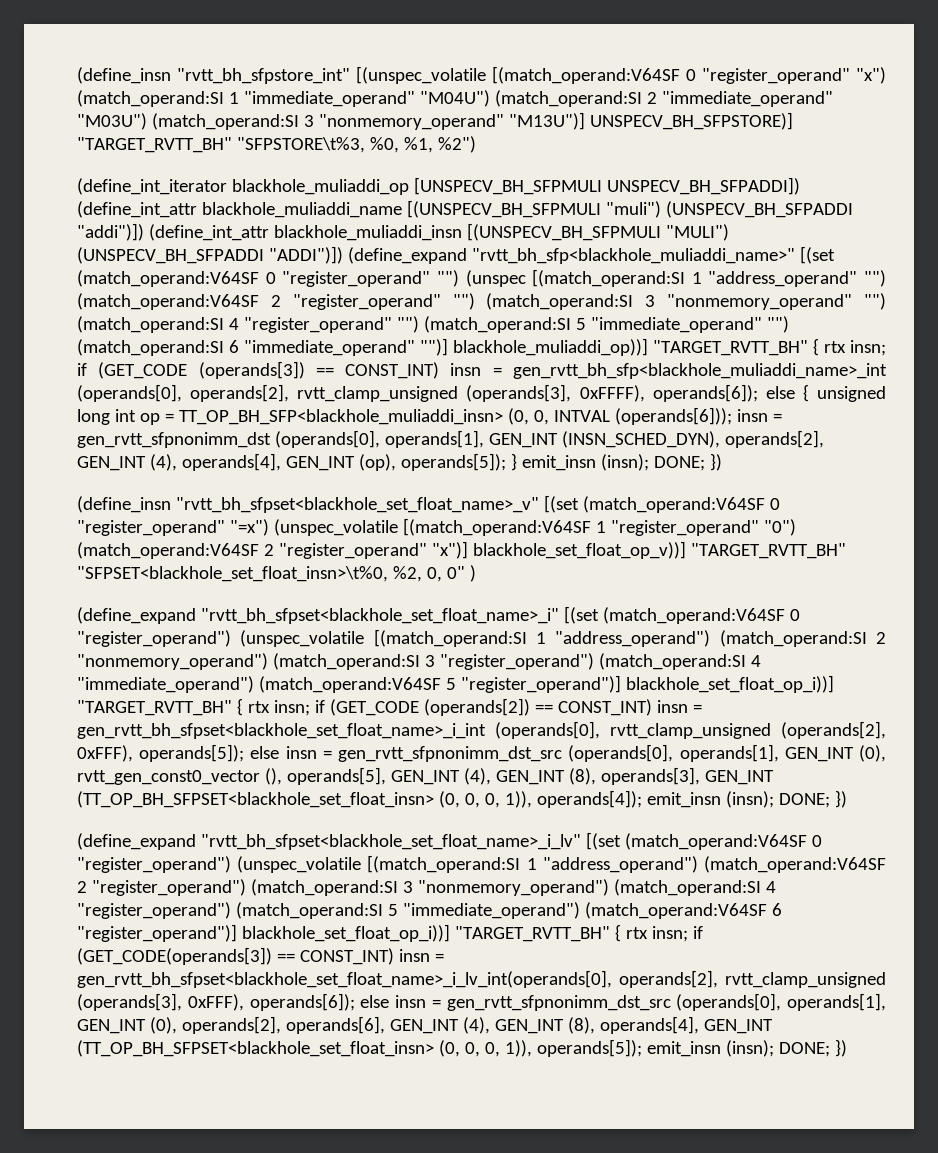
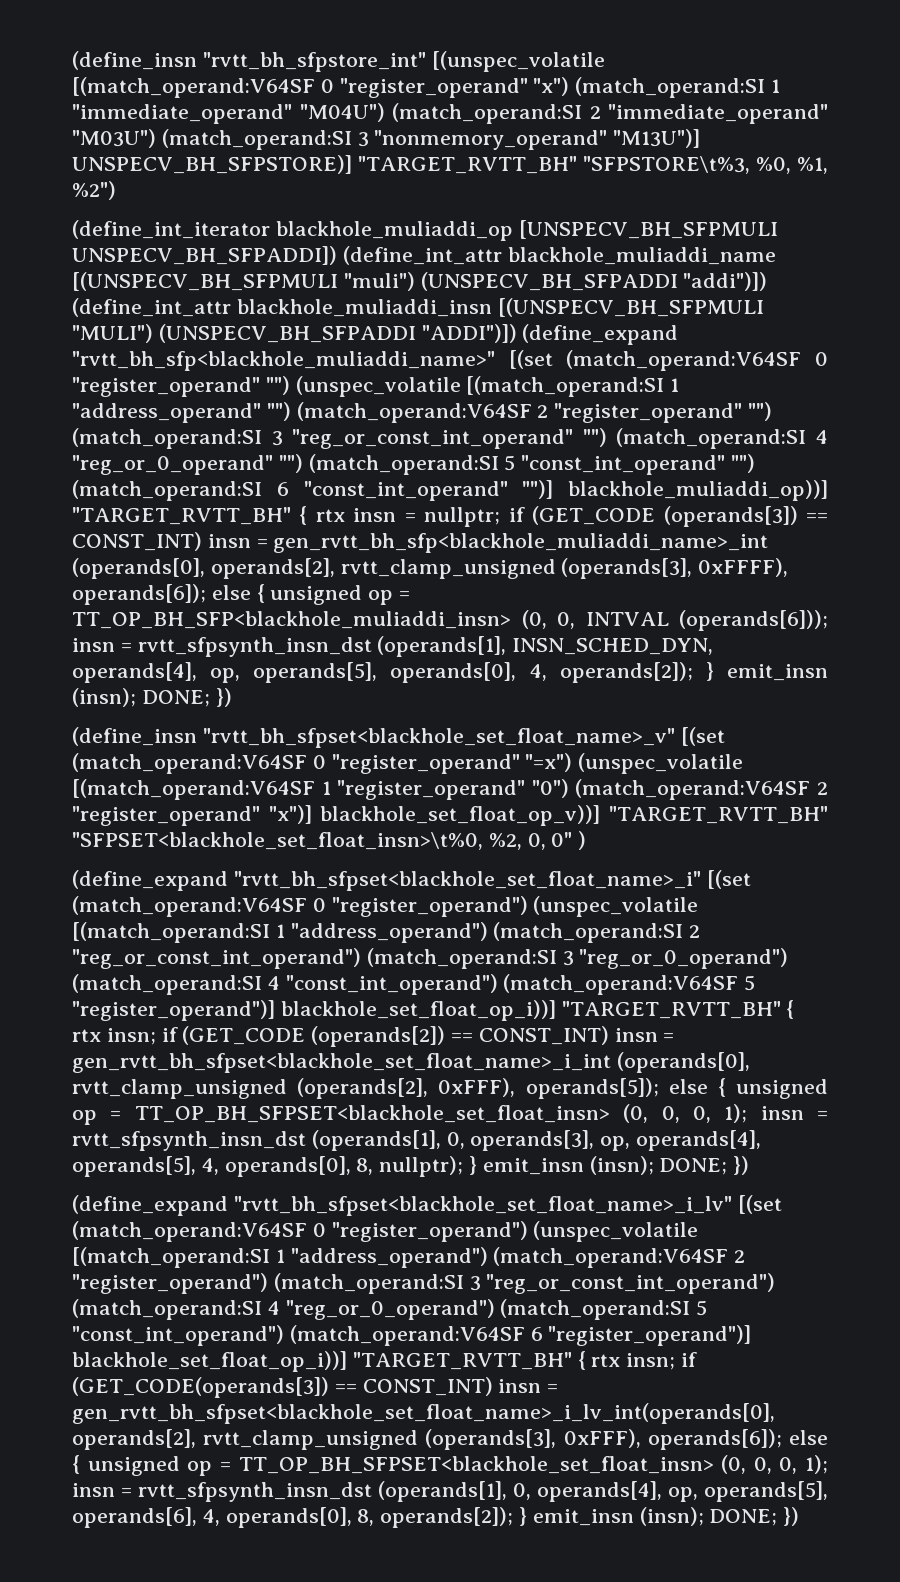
- (define_int_iterator blackhole_muliaddi_op [UNSPECV_BH_SFPMULI UNSPECV_BH_SFPADDI]) (define_int_attr blackhole_muliaddi_name [(UNSPECV_BH_SFPMULI "muli") (UNSPECV_BH_SFPADDI "addi")]) (define_int_attr blackhole_muliaddi_insn [(UNSPECV_BH_SFPMULI "MULI") (UNSPECV_BH_SFPADDI "ADDI")]) (define_expand "rvtt_bh_sfp<blackhole_muliaddi_name>" [(set (match_operand:V64SF 0 "register_operand" "") (unspec [(match_operand:SI 1 "address_operand" "") (match_operand:V64SF 2 "register_operand" "") (match_operand:SI 3 "nonmemory_operand" "") (match_operand:SI 4 "register_operand" "") (match_operand:SI 5 "immediate_operand" "") (match_operand:SI 6 "immediate_operand" "")] blackhole_muliaddi_op))] "TARGET_RVTT_BH" { rtx insn;
+ (define_int_iterator blackhole_muliaddi_op [UNSPECV_BH_SFPMULI UNSPECV_BH_SFPADDI]) (define_int_attr blackhole_muliaddi_name [(UNSPECV_BH_SFPMULI "muli") (UNSPECV_BH_SFPADDI "addi")]) (define_int_attr blackhole_muliaddi_insn [(UNSPECV_BH_SFPMULI "MULI") (UNSPECV_BH_SFPADDI "ADDI")]) (define_expand "rvtt_bh_sfp<blackhole_muliaddi_name>" [(set (match_operand:V64SF 0 "register_operand" "") (unspec_volatile [(match_operand:SI 1 "address_operand" "") (match_operand:V64SF 2 "register_operand" "") (match_operand:SI 3 "reg_or_const_int_operand" "") (match_operand:SI 4 "reg_or_0_operand" "") (match_operand:SI 5 "const_int_operand" "") (match_operand:SI 6 "const_int_operand" "")] blackhole_muliaddi_op))] "TARGET_RVTT_BH" { rtx insn = nullptr;
- else { unsigned long int op = TT_OP_BH_SFP<blackhole_muliaddi_insn> (0, 0, INTVAL (operands[6]));
+ else { unsigned op = TT_OP_BH_SFP<blackhole_muliaddi_insn> (0, 0, INTVAL (operands[6]));
- insn = gen_rvtt_sfpnonimm_dst (operands[0], operands[1], GEN_INT (INSN_SCHED_DYN), operands[2], GEN_INT (4), operands[4], GEN_INT (op), operands[5]);
+ insn = rvtt_sfpsynth_insn_dst (operands[1], INSN_SCHED_DYN, operands[4], op, operands[5], operands[0], 4, operands[2]);
- (define_expand "rvtt_bh_sfpset<blackhole_set_float_name>_i" [(set (match_operand:V64SF 0 "register_operand") (unspec_volatile [(match_operand:SI 1 "address_operand") (match_operand:SI 2 "nonmemory_operand") (match_operand:SI 3 "register_operand") (match_operand:SI 4 "immediate_operand") (match_operand:V64SF 5 "register_operand")] blackhole_set_float_op_i))] "TARGET_RVTT_BH" { rtx insn; if (GET_CODE (operands[2]) == CONST_INT) insn = gen_rvtt_bh_sfpset<blackhole_set_float_name>_i_int (operands[0], rvtt_clamp_unsigned (operands[2], 0xFFF), operands[5]); else insn = gen_rvtt_sfpnonimm_dst_src (operands[0], operands[1], GEN_INT (0), rvtt_gen_const0_vector (), operands[5], GEN_INT (4), GEN_INT (8), operands[3], GEN_INT (TT_OP_BH_SFPSET<blackhole_set_float_insn> (0, 0, 0, 1)), operands[4]); emit_insn (insn); DONE; })
+ (define_expand "rvtt_bh_sfpset<blackhole_set_float_name>_i" [(set (match_operand:V64SF 0 "register_operand") (unspec_volatile [(match_operand:SI 1 "address_operand") (match_operand:SI 2 "reg_or_const_int_operand") (match_operand:SI 3 "reg_or_0_operand") (match_operand:SI 4 "const_int_operand") (match_operand:V64SF 5 "register_operand")] blackhole_set_float_op_i))] "TARGET_RVTT_BH" { rtx insn; if (GET_CODE (operands[2]) == CONST_INT) insn = gen_rvtt_bh_sfpset<blackhole_set_float_name>_i_int (operands[0], rvtt_clamp_unsigned (operands[2], 0xFFF), operands[5]); else { unsigned op = TT_OP_BH_SFPSET<blackhole_set_float_insn> (0, 0, 0, 1); insn = rvtt_sfpsynth_insn_dst (operands[1], 0, operands[3], op, operands[4], operands[5], 4, operands[0], 8, nullptr); } emit_insn (insn); DONE; })
- (define_expand "rvtt_bh_sfpset<blackhole_set_float_name>_i_lv" [(set (match_operand:V64SF 0 "register_operand") (unspec_volatile [(match_operand:SI 1 "address_operand") (match_operand:V64SF 2 "register_operand") (match_operand:SI 3 "nonmemory_operand") (match_operand:SI 4 "register_operand") (match_operand:SI 5 "immediate_operand") (match_operand:V64SF 6 "register_operand")] blackhole_set_float_op_i))] "TARGET_RVTT_BH" { rtx insn; if (GET_CODE(operands[3]) == CONST_INT) insn = gen_rvtt_bh_sfpset<blackhole_set_float_name>_i_lv_int(operands[0], operands[2], rvtt_clamp_unsigned (operands[3], 0xFFF), operands[6]); else insn = gen_rvtt_sfpnonimm_dst_src (operands[0], operands[1], GEN_INT (0), operands[2], operands[6], GEN_INT (4), GEN_INT (8), operands[4], GEN_INT (TT_OP_BH_SFPSET<blackhole_set_float_insn> (0, 0, 0, 1)), operands[5]); emit_insn (insn); DONE; })
+ (define_expand "rvtt_bh_sfpset<blackhole_set_float_name>_i_lv" [(set (match_operand:V64SF 0 "register_operand") (unspec_volatile [(match_operand:SI 1 "address_operand") (match_operand:V64SF 2 "register_operand") (match_operand:SI 3 "reg_or_const_int_operand") (match_operand:SI 4 "reg_or_0_operand") (match_operand:SI 5 "const_int_operand") (match_operand:V64SF 6 "register_operand")] blackhole_set_float_op_i))] "TARGET_RVTT_BH" { rtx insn; if (GET_CODE(operands[3]) == CONST_INT) insn = gen_rvtt_bh_sfpset<blackhole_set_float_name>_i_lv_int(operands[0], operands[2], rvtt_clamp_unsigned (operands[3], 0xFFF), operands[6]); else { unsigned op = TT_OP_BH_SFPSET<blackhole_set_float_insn> (0, 0, 0, 1); insn = rvtt_sfpsynth_insn_dst (operands[1], 0, operands[4], op, operands[5], operands[6], 4, operands[0], 8, operands[2]); } emit_insn (insn); DONE; })

